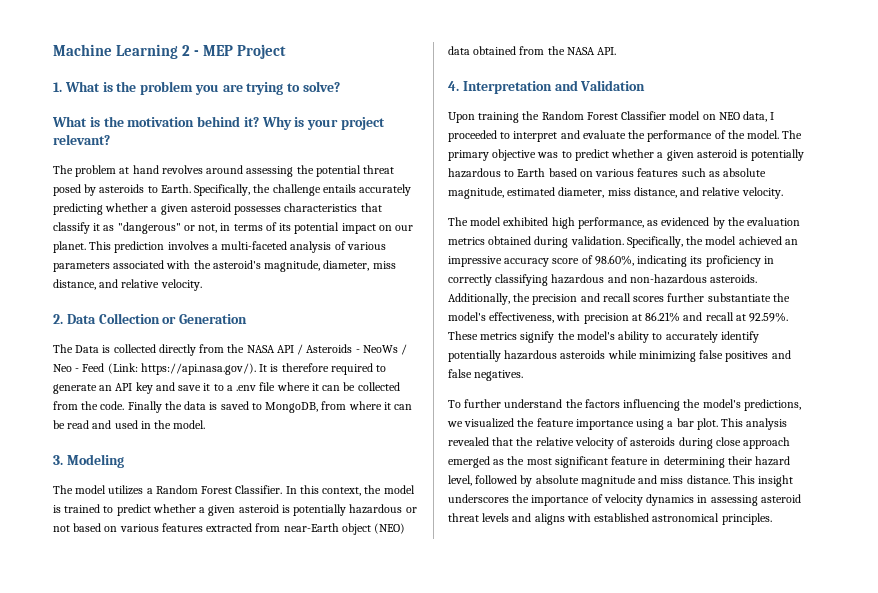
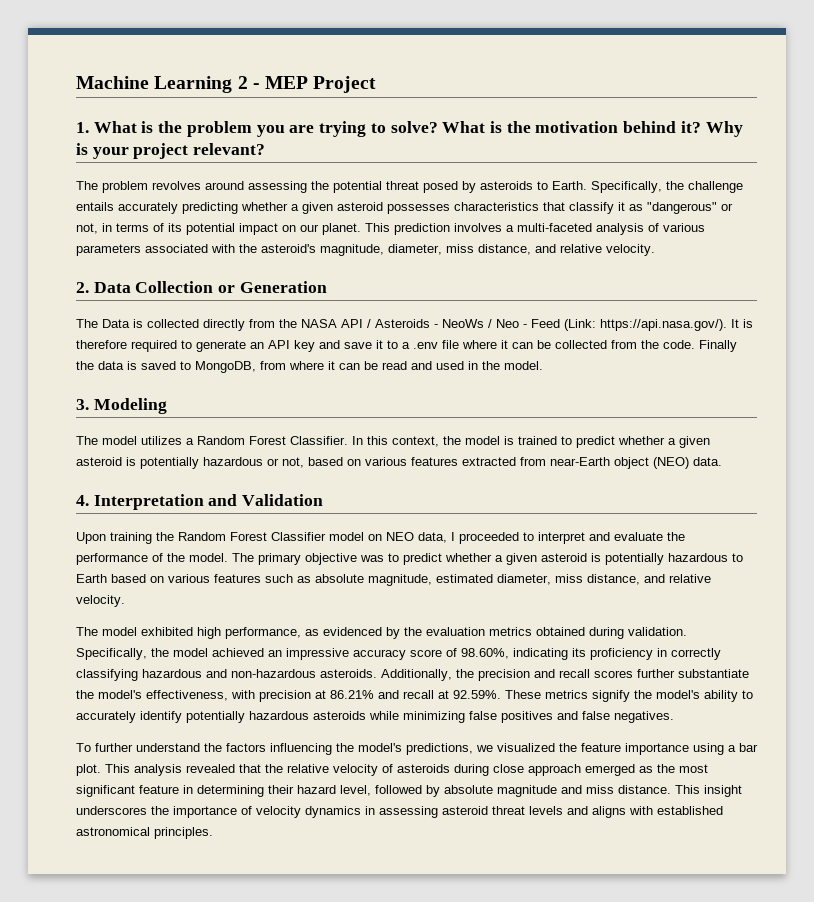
- 1. What is the problem you are trying to solve?
- What is the motivation behind it?
+ 1. What is the problem you are trying to solve? What is the motivation behind it?
- The problem at hand revolves around assessing the potential threat posed by asteroids to Earth.
+ The problem revolves around assessing the potential threat posed by asteroids to Earth.
- In this context, the model is trained to predict whether a given asteroid is potentially hazardous or not based on various features extracted from near-Earth object (NEO) data obtained from the NASA API.
+ In this context, the model is trained to predict whether a given asteroid is potentially hazardous or not, based on various features extracted from near-Earth object (NEO) data.

